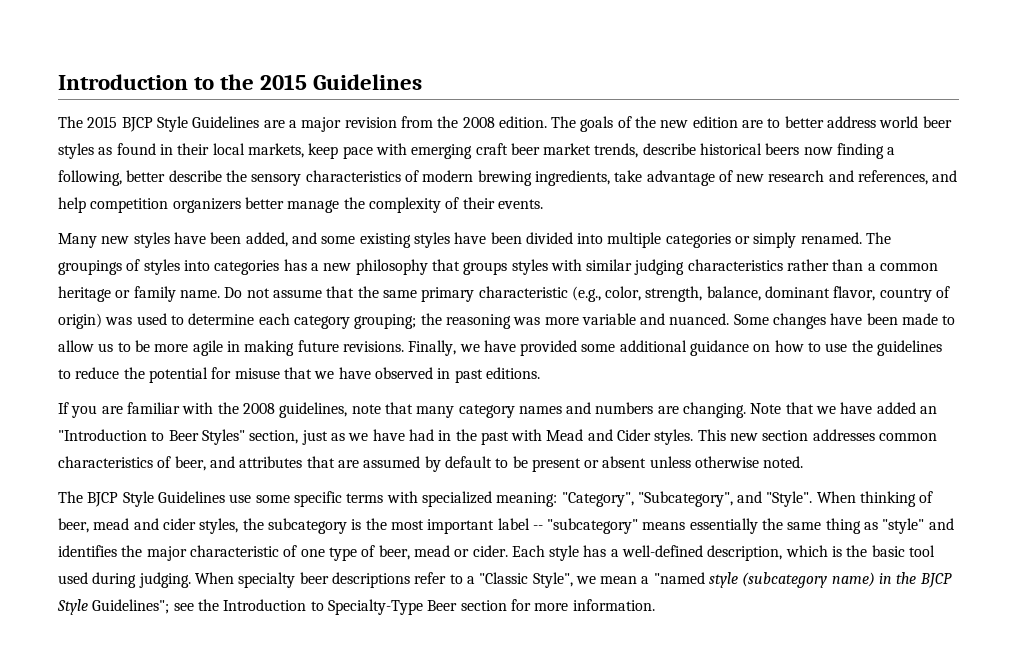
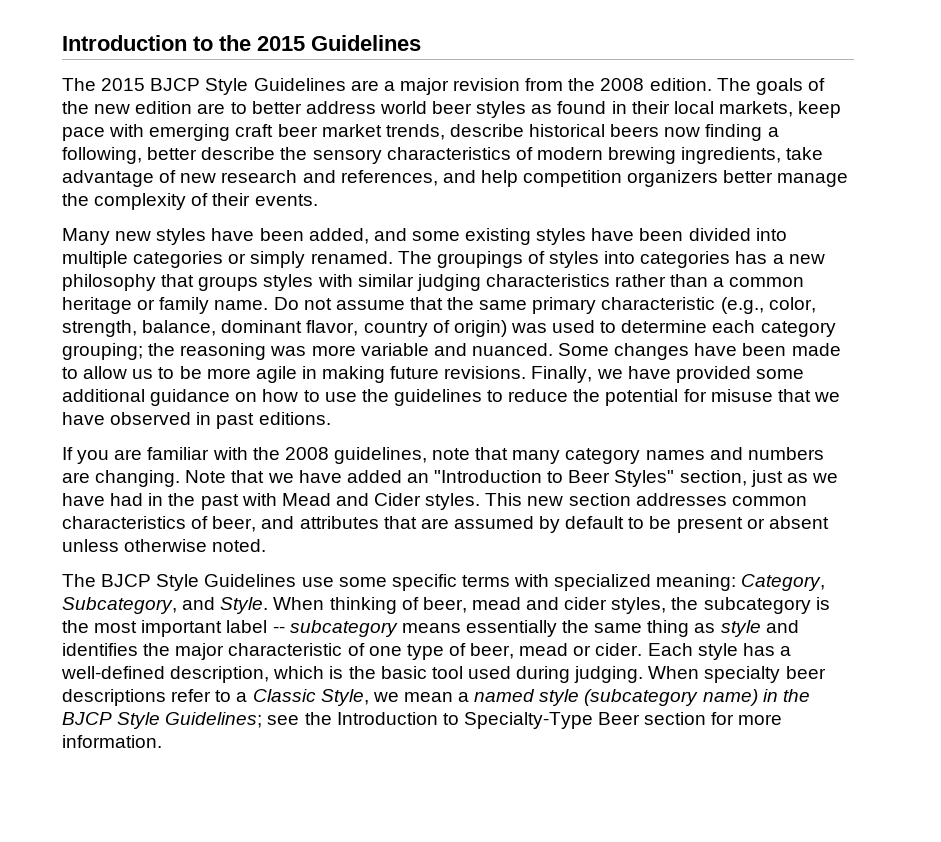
- The BJCP Style Guidelines use some specific terms with specialized meaning: "Category", "Subcategory", and "Style".
+ The BJCP Style Guidelines use some specific terms with specialized meaning: Category, Subcategory, and Style.
- When thinking of beer, mead and cider styles, the subcategory is the most important label -- "subcategory" means essentially the same thing as "style" and identifies the major characteristic of one type of beer, mead or cider.
+ When thinking of beer, mead and cider styles, the subcategory is the most important label -- subcategory means essentially the same thing as style and identifies the major characteristic of one type of beer, mead or cider.
- When specialty beer descriptions refer to a "Classic Style", we mean a "named style (subcategory name) in the BJCP Style Guidelines"; see the Introduction to Specialty-Type Beer section for more information.
+ When specialty beer descriptions refer to a Classic Style, we mean a named style (subcategory name) in the BJCP Style Guidelines; see the Introduction to Specialty-Type Beer section for more information.

